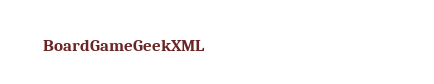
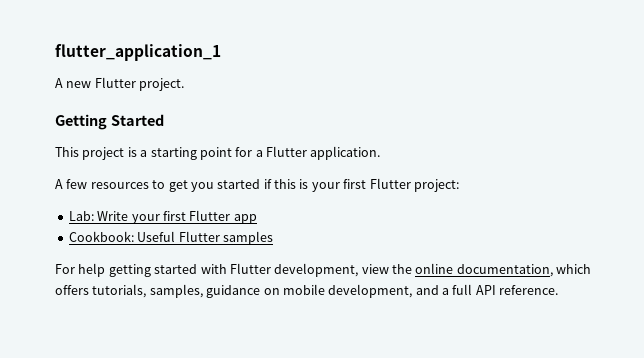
- BoardGameGeekXML
+ flutter_application_1
+ A new Flutter project.
+ Getting Started
+ This project is a starting point for a Flutter application.
+ A few resources to get you started if this is your first Flutter project:
+ Lab: Write your first Flutter app
+ Cookbook: Useful Flutter samples
+ For help getting started with Flutter development, view the online documentation, which offers tutorials, samples, guidance on mobile development, and a full API reference.

